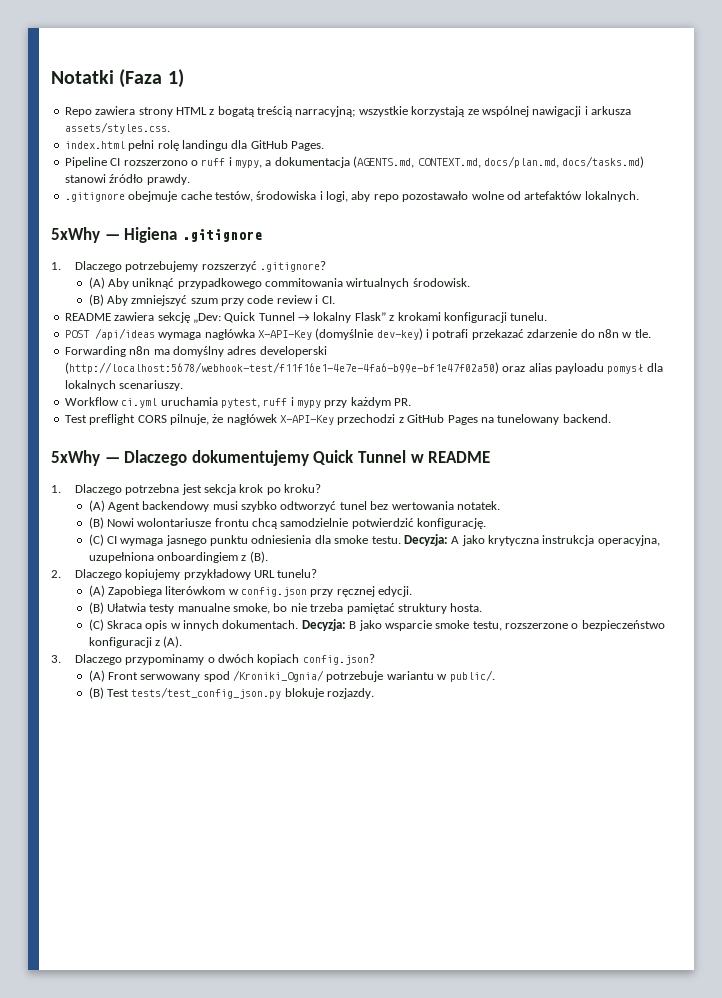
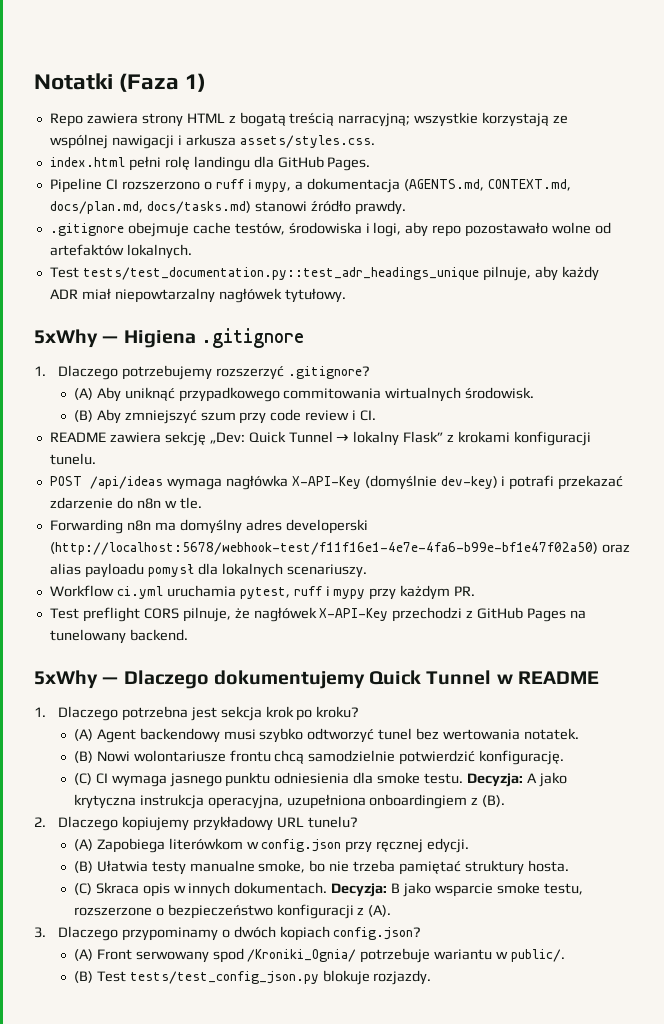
+ Test tests/test_documentation.py::test_adr_headings_unique pilnuje, aby każdy ADR miał niepowtarzalny nagłówek tytułowy.

